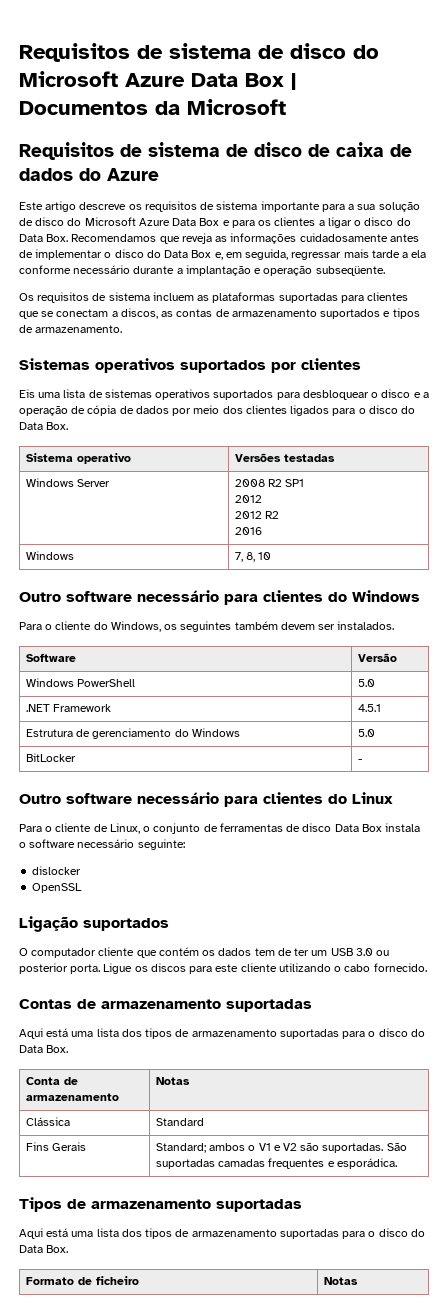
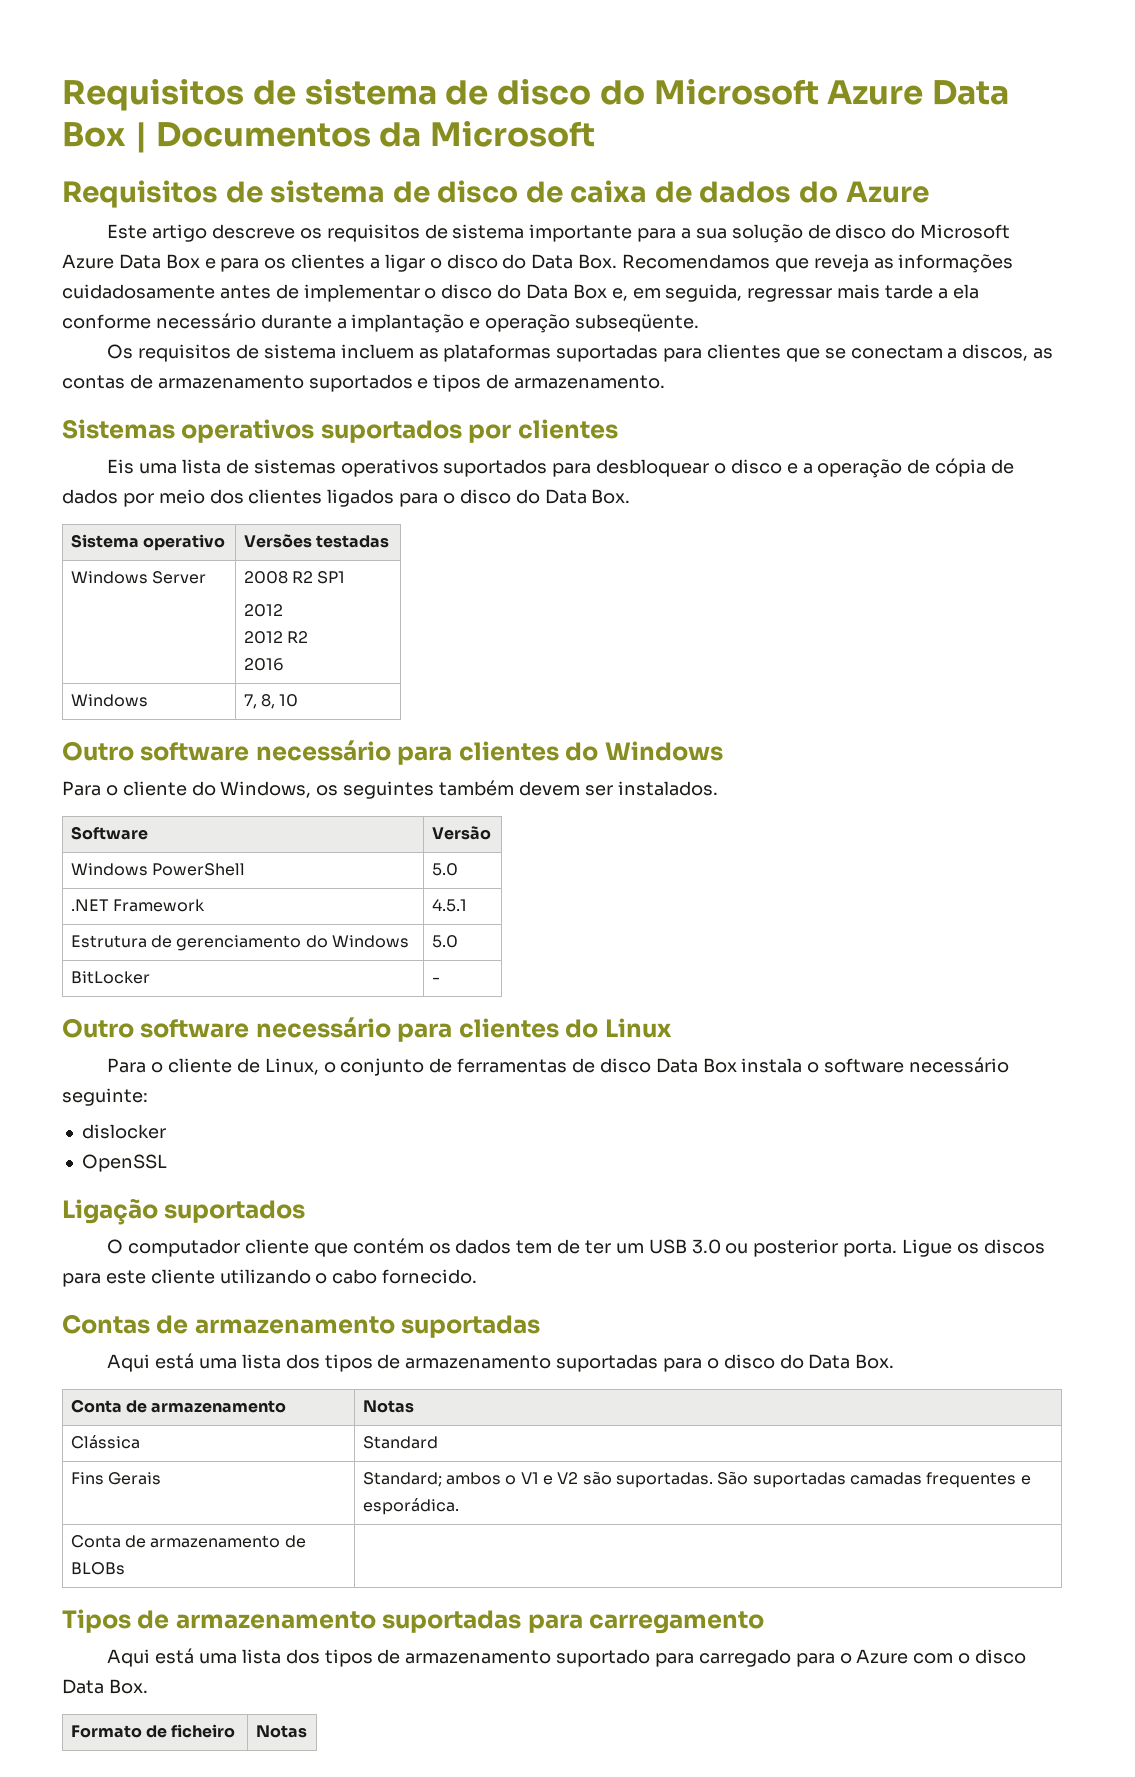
+ Conta de armazenamento de BLOBs |
- Tipos de armazenamento suportadas
- Aqui está uma lista dos tipos de armazenamento suportadas para o disco do Data Box.
+ Tipos de armazenamento suportadas para carregamento
+ Aqui está uma lista dos tipos de armazenamento suportado para carregado para o Azure com o disco Data Box.

